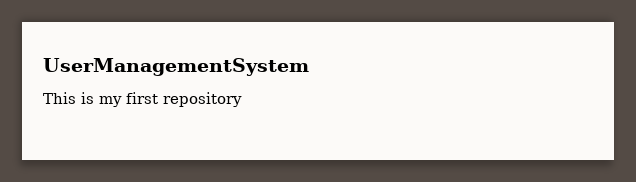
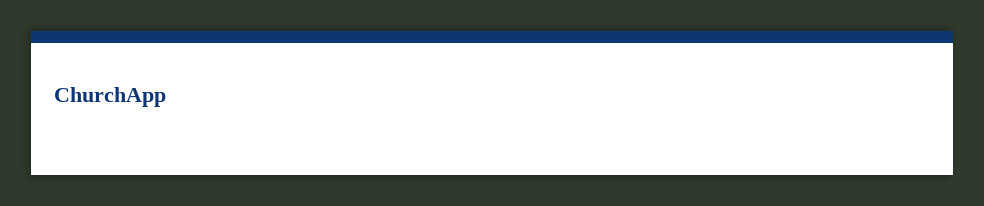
- UserManagementSystem
- This is my first repository
+ ChurchApp

